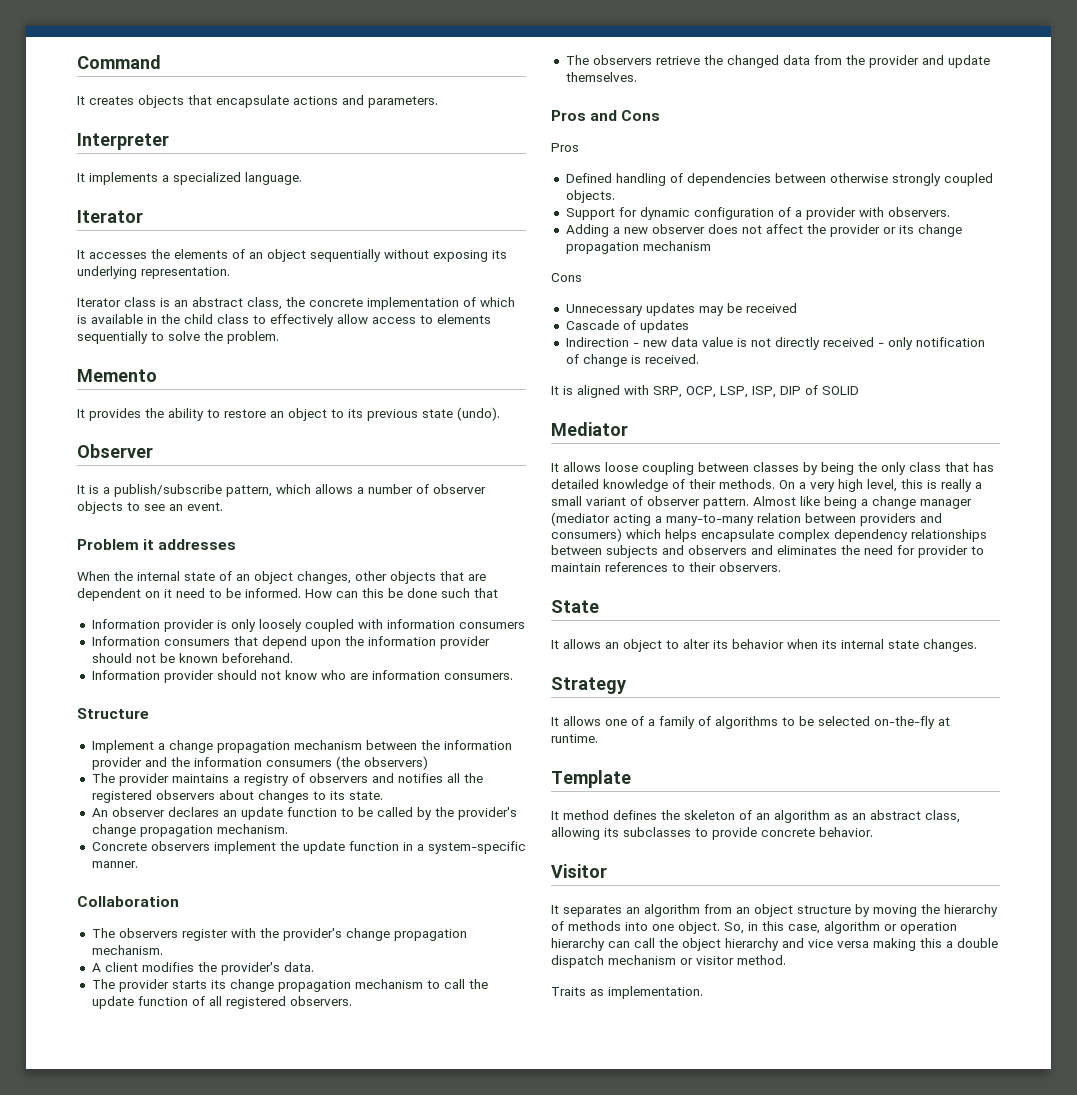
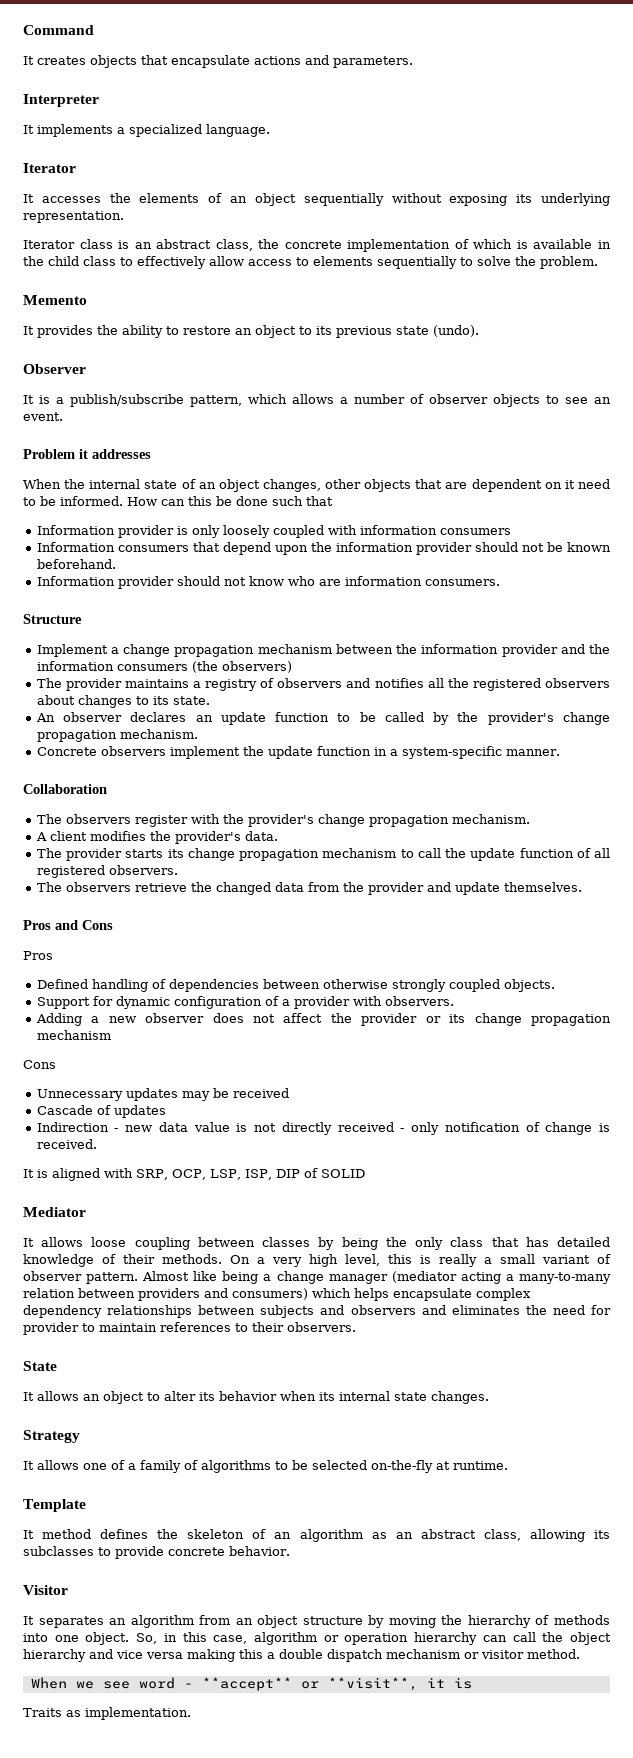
+ When we see word - **accept** or **visit**, it is

